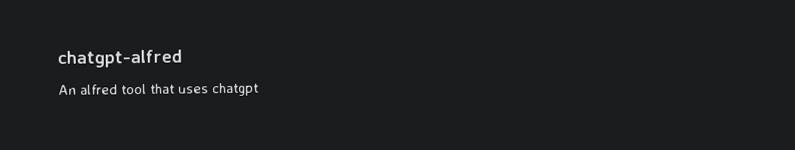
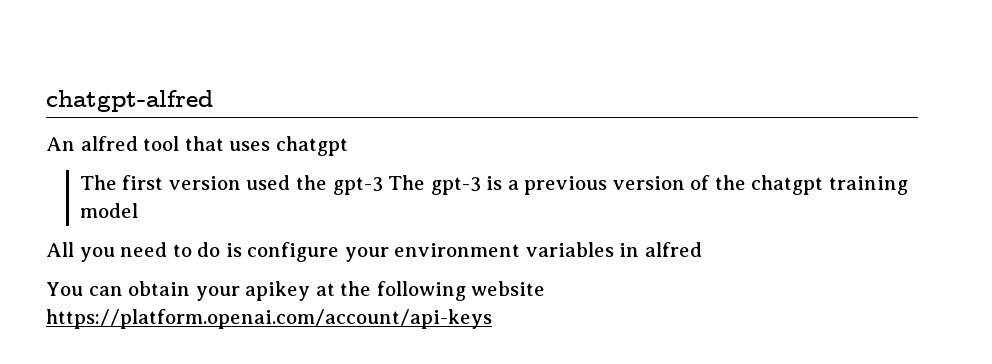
+ The first version used the gpt-3 The gpt-3 is a previous version of the chatgpt training model
+ All you need to do is configure your environment variables in alfred
+ You can obtain your apikey at the following website https://platform.openai.com/account/api-keys

